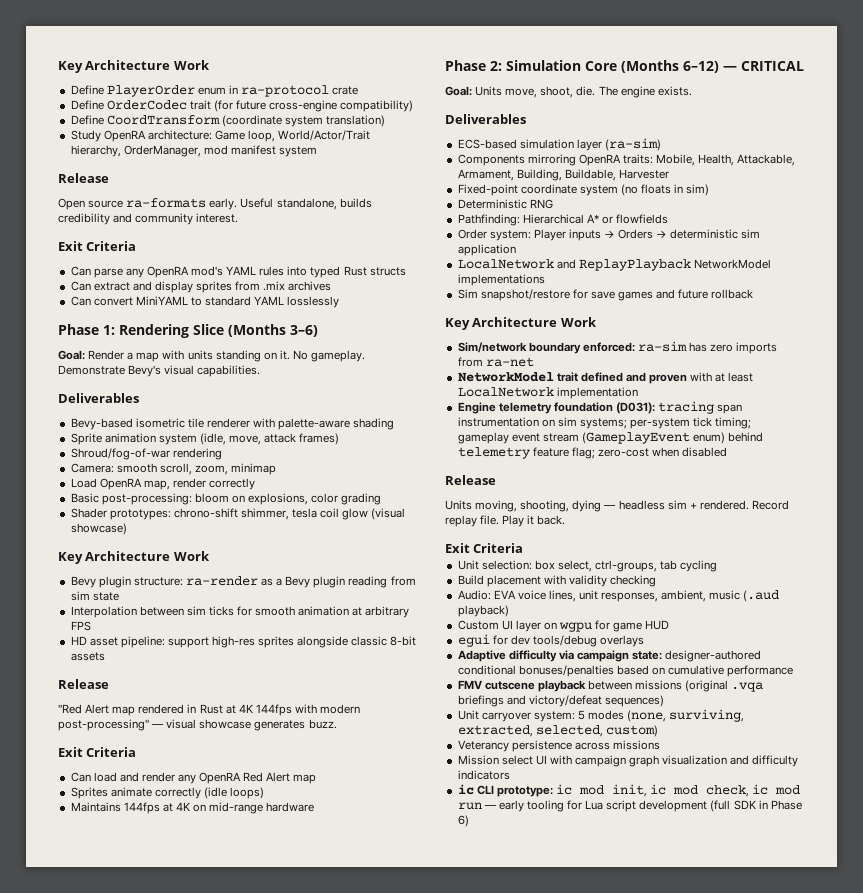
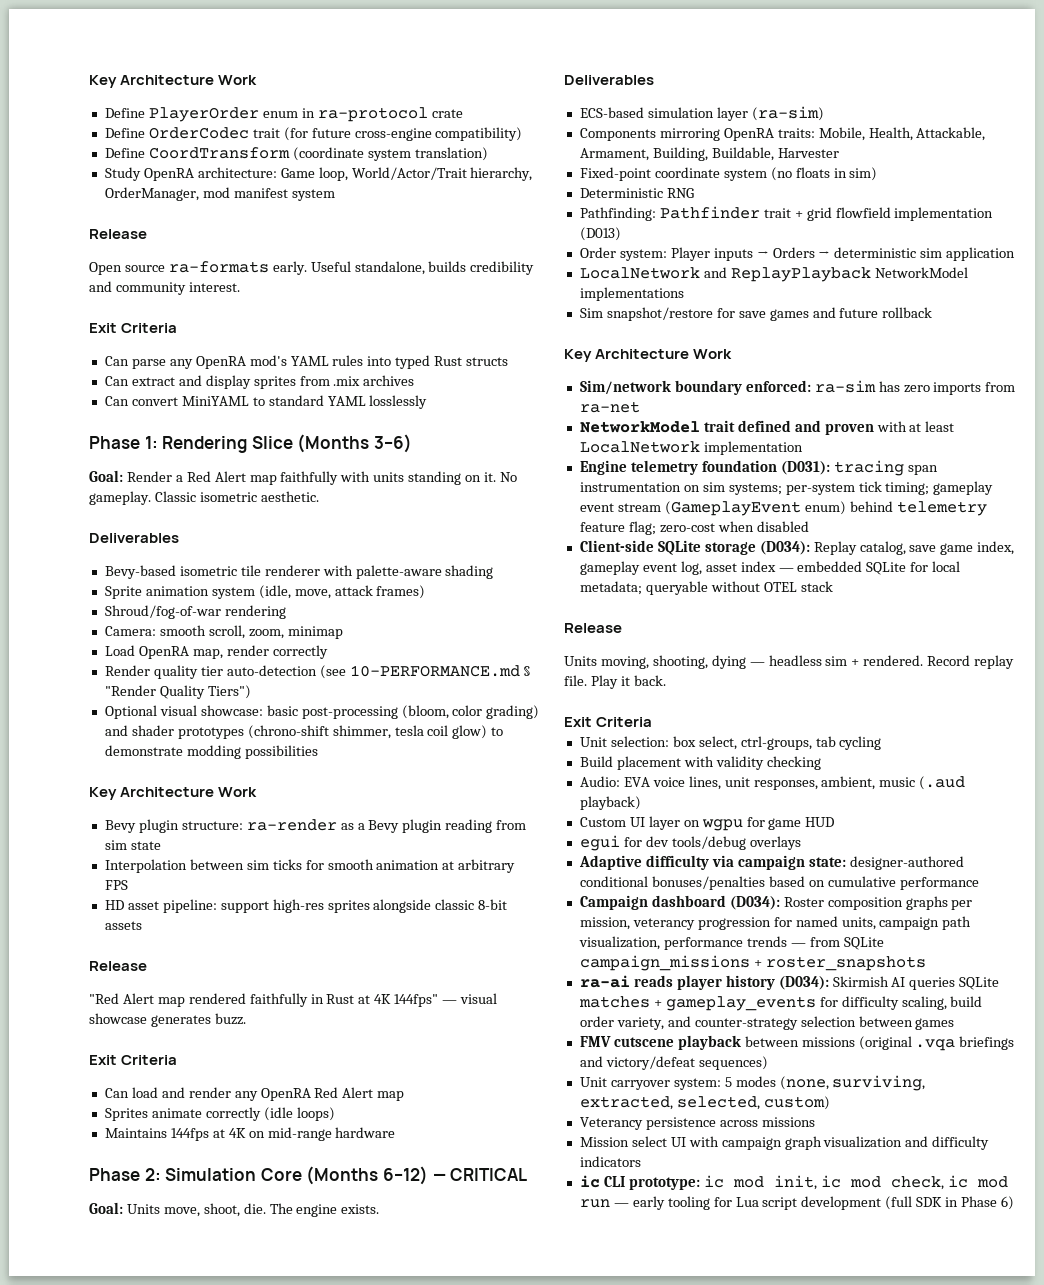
- Goal: Render a map with units standing on it.
+ Goal: Render a Red Alert map faithfully with units standing on it.
- Demonstrate Bevy's visual capabilities.
+ Classic isometric aesthetic.
- Basic post-processing: bloom on explosions, color grading
- Shader prototypes: chrono-shift shimmer, tesla coil glow (visual showcase)
+ Render quality tier auto-detection (see 10-PERFORMANCE.md § "Render Quality Tiers")
+ Optional visual showcase: basic post-processing (bloom, color grading) and shader prototypes (chrono-shift shimmer, tesla coil glow) to demonstrate modding possibilities
- "Red Alert map rendered in Rust at 4K 144fps with modern post-processing" — visual showcase generates buzz.
+ "Red Alert map rendered faithfully in Rust at 4K 144fps" — visual showcase generates buzz.
- Pathfinding: Hierarchical A* or flowfields
+ Pathfinding: Pathfinder trait + grid flowfield implementation (D013)
+ Client-side SQLite storage (D034): Replay catalog, save game index, gameplay event log, asset index — embedded SQLite for local metadata; queryable without OTEL stack
+ Campaign dashboard (D034): Roster composition graphs per mission, veterancy progression for named units, campaign path visualization, performance trends — from SQLite campaign_missions + roster_snapshots
+ ra-ai reads player history (D034): Skirmish AI queries SQLite matches + gameplay_events for difficulty scaling, build order variety, and counter-strategy selection between games

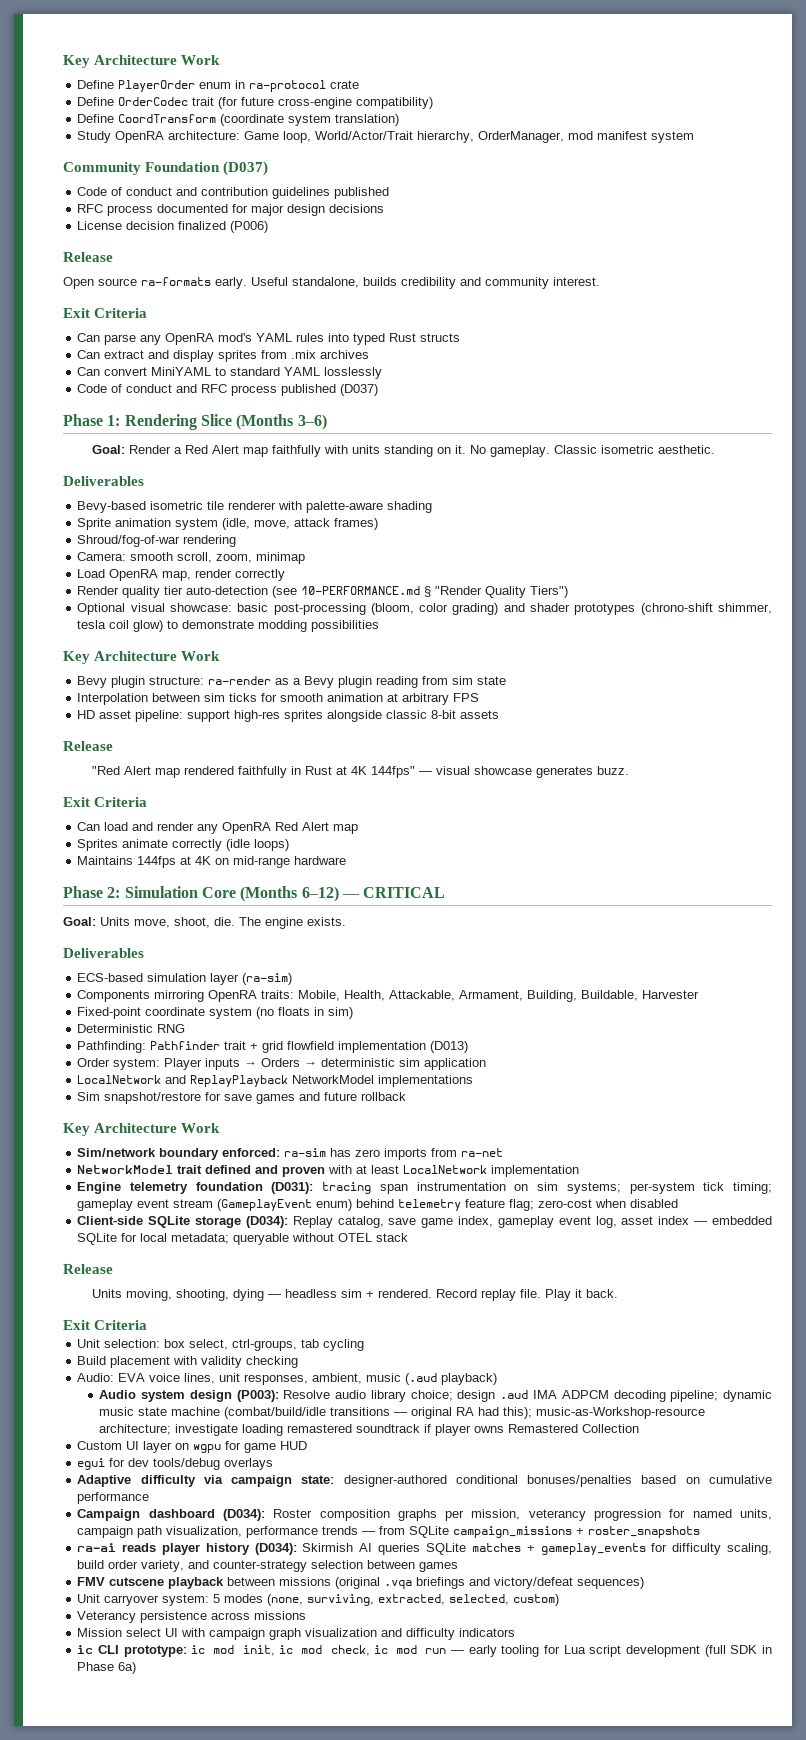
+ Community Foundation (D037)
+ Code of conduct and contribution guidelines published
+ RFC process documented for major design decisions
+ License decision finalized (P006)
+ Code of conduct and RFC process published (D037)
+ Audio system design (P003): Resolve audio library choice; design .aud IMA ADPCM decoding pipeline; dynamic music state machine (combat/build/idle transitions — original RA had this); music-as-Workshop-resource architecture; investigate loading remastered soundtrack if player owns Remastered Collection
- ic CLI prototype: ic mod init, ic mod check, ic mod run — early tooling for Lua script development (full SDK in Phase 6)
+ ic CLI prototype: ic mod init, ic mod check, ic mod run — early tooling for Lua script development (full SDK in Phase 6a)

